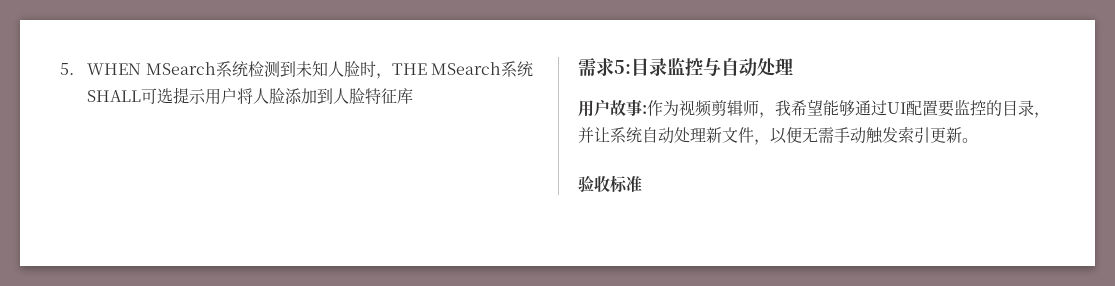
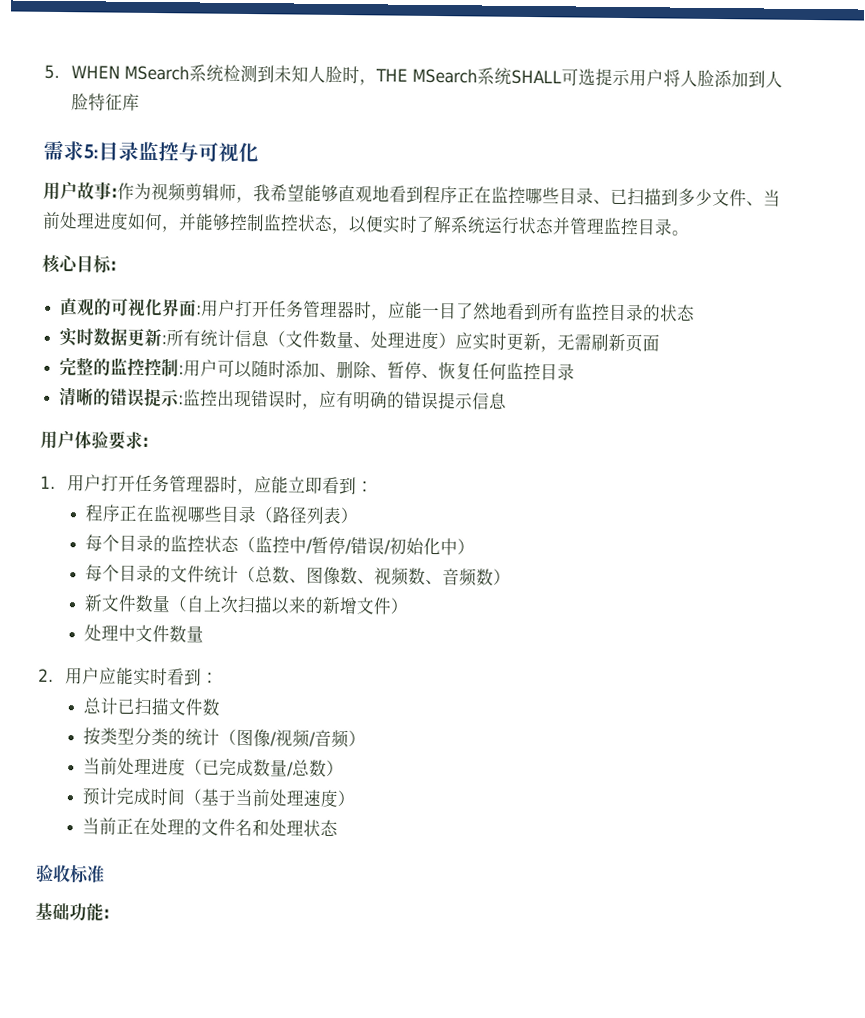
- 需求5:目录监控与自动处理
+ 需求5:目录监控与可视化
- 用户故事:作为视频剪辑师，我希望能够通过UI配置要监控的目录，并让系统自动处理新文件，以便无需手动触发索引更新。
+ 用户故事:作为视频剪辑师，我希望能够直观地看到程序正在监控哪些目录、已扫描到多少文件、当前处理进度如何，并能够控制监控状态，以便实时了解系统运行状态并管理监控目录。
+ 核心目标:
+ 直观的可视化界面:用户打开任务管理器时，应能一目了然地看到所有监控目录的状态
+ 实时数据更新:所有统计信息（文件数量、处理进度）应实时更新，无需刷新页面
+ 完整的监控控制:用户可以随时添加、删除、暂停、恢复任何监控目录
+ 清晰的错误提示:监控出现错误时，应有明确的错误提示信息
+ 用户体验要求:
+ 1.用户打开任务管理器时，应能立即看到：
+ 程序正在监视哪些目录（路径列表）
+ 每个目录的监控状态（监控中/暂停/错误/初始化中）
+ 每个目录的文件统计（总数、图像数、视频数、音频数）
+ 新文件数量（自上次扫描以来的新增文件）
+ 处理中文件数量
+ 2.用户应能实时看到：
+ 总计已扫描文件数
+ 按类型分类的统计（图像/视频/音频）
+ 当前处理进度（已完成数量/总数）
+ 预计完成时间（基于当前处理速度）
+ 当前正在处理的文件名和处理状态
+ 基础功能:

